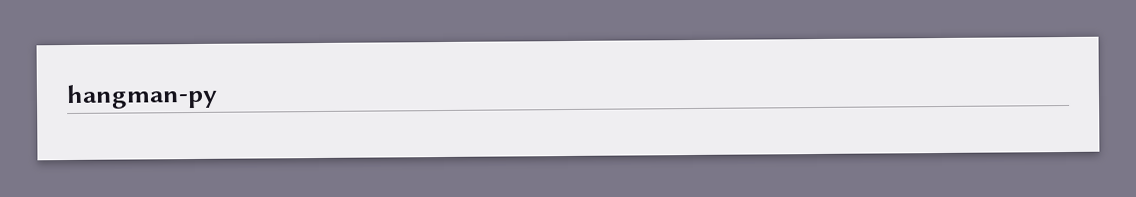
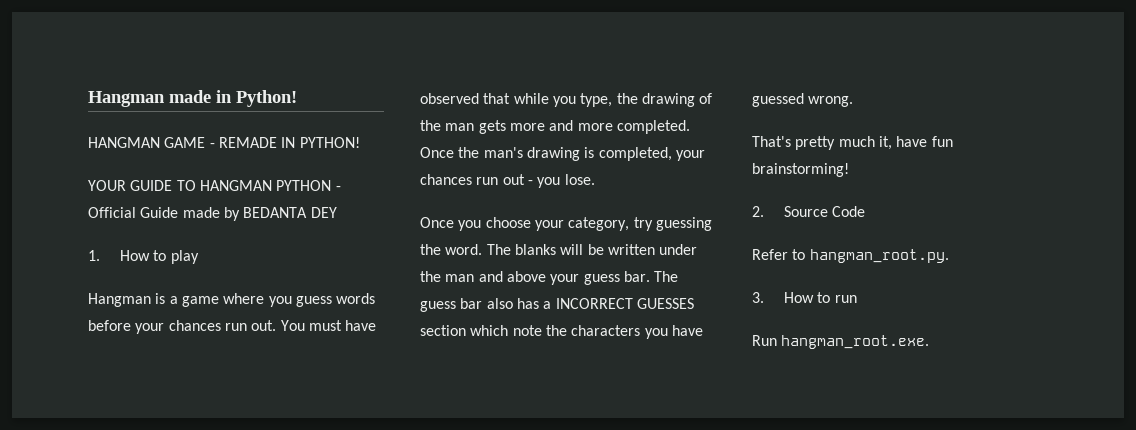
- hangman-py
+ Hangman made in Python!
+ HANGMAN GAME - REMADE IN PYTHON!
+ YOUR GUIDE TO HANGMAN PYTHON - Official Guide made by BEDANTA DEY
+ 1. How to play
+ Hangman is a game where you guess words before your chances run out. You must have observed that while you type, the drawing of the man gets more and more completed. Once the man's drawing is completed, your chances run out - you lose.
+ Once you choose your category, try guessing the word. The blanks will be written under the man and above your guess bar. The guess bar also has a INCORRECT GUESSES section which note the characters you have guessed wrong.
+ That's pretty much it, have fun brainstorming!
+ 2. Source Code
+ Refer to hangman_root.py.
+ 3. How to run
+ Run hangman_root.exe.

